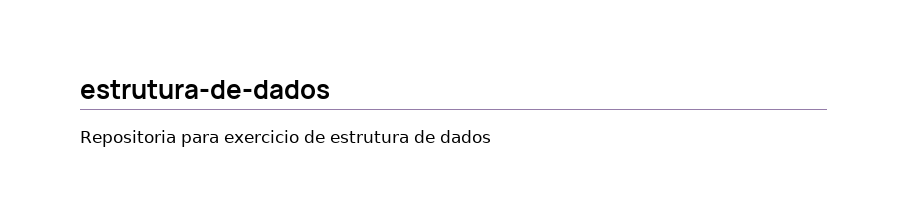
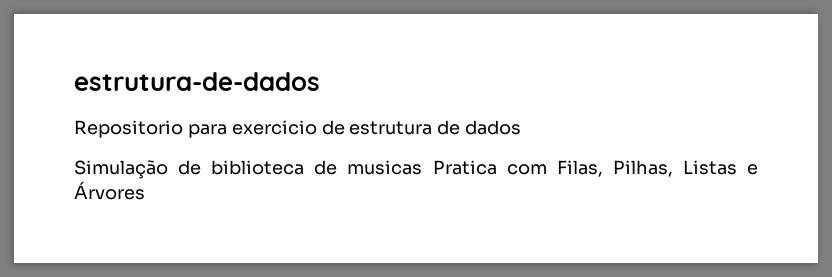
- Repositoria para exercicio de estrutura de dados
+ Repositorio para exercicio de estrutura de dados
+ Simulação de biblioteca de musicas Pratica com Filas, Pilhas, Listas e Árvores

